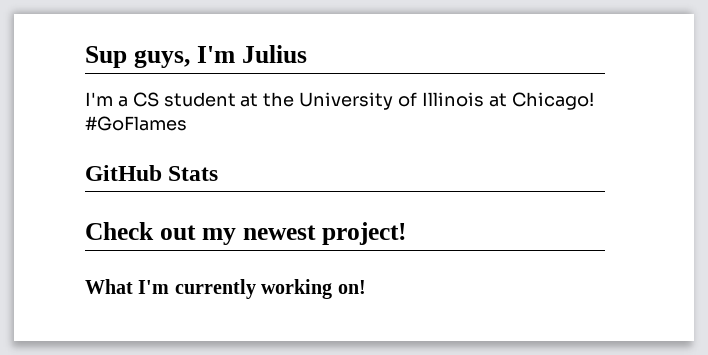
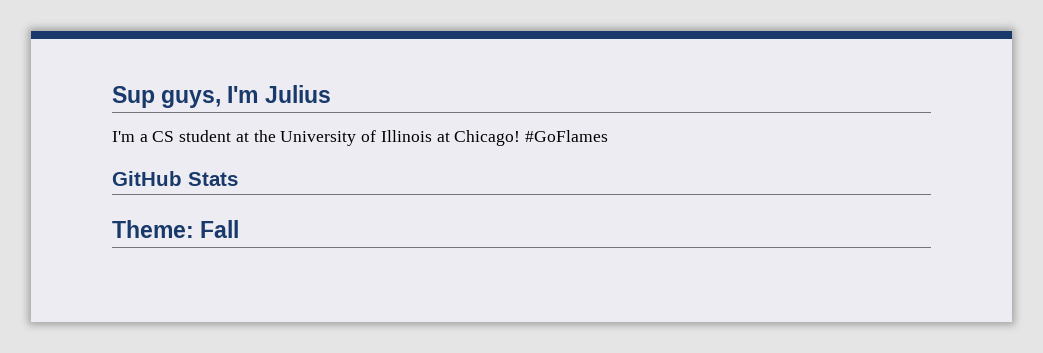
- Check out my newest project!
- What I'm currently working on!
+ Theme: Fall

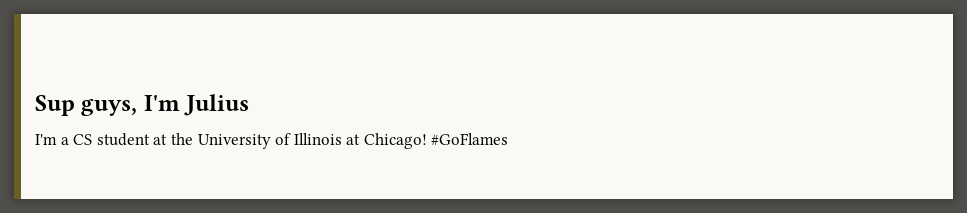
- GitHub Stats
- Theme: Fall

